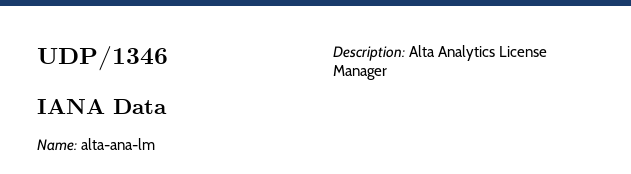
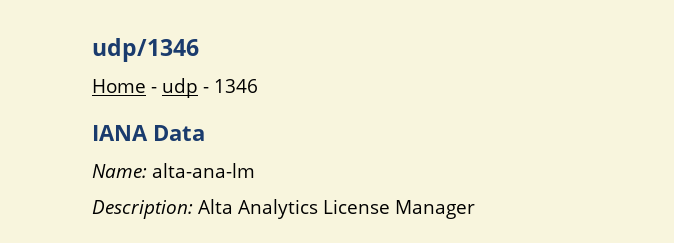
- UDP/1346
+ udp/1346
+ Home - udp - 1346

